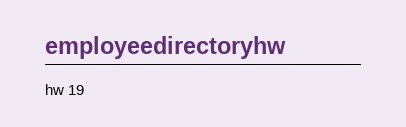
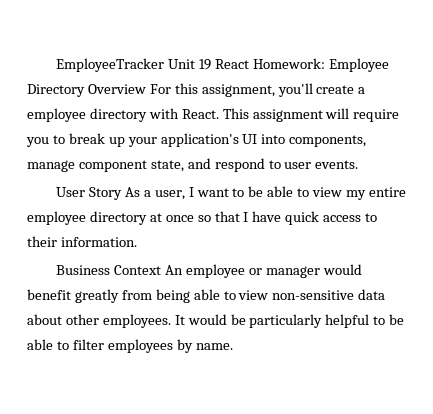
- employeedirectoryhw
- hw 19
+ EmployeeTracker Unit 19 React Homework: Employee Directory Overview For this assignment, you'll create a employee directory with React. This assignment will require you to break up your application's UI into components, manage component state, and respond to user events.
+ User Story As a user, I want to be able to view my entire employee directory at once so that I have quick access to their information.
+ Business Context An employee or manager would benefit greatly from being able to view non-sensitive data about other employees. It would be particularly helpful to be able to filter employees by name.

